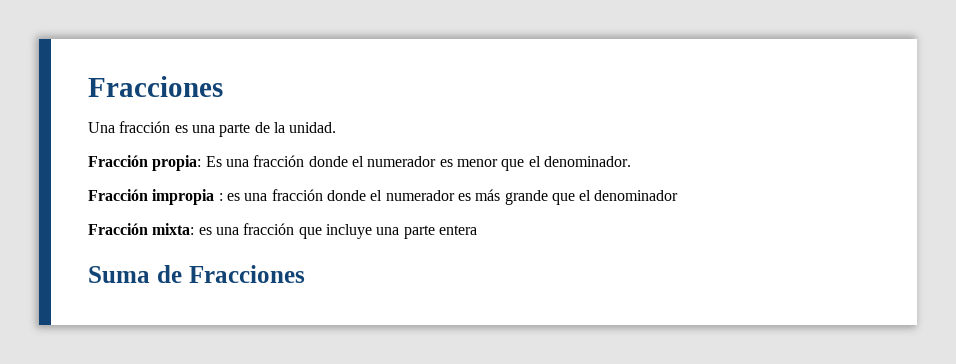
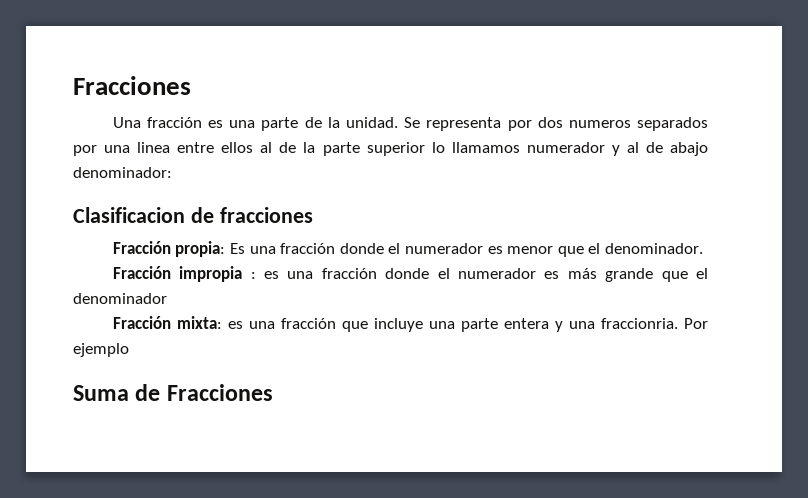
+ Se representa por dos numeros separados por una linea entre ellos al de la parte superior lo llamamos numerador y al de abajo denominador:
+ Clasificacion de fracciones
- Fracción mixta: es una fracción que incluye una parte entera
+ Fracción mixta: es una fracción que incluye una parte entera y una fraccionria. Por ejemplo

